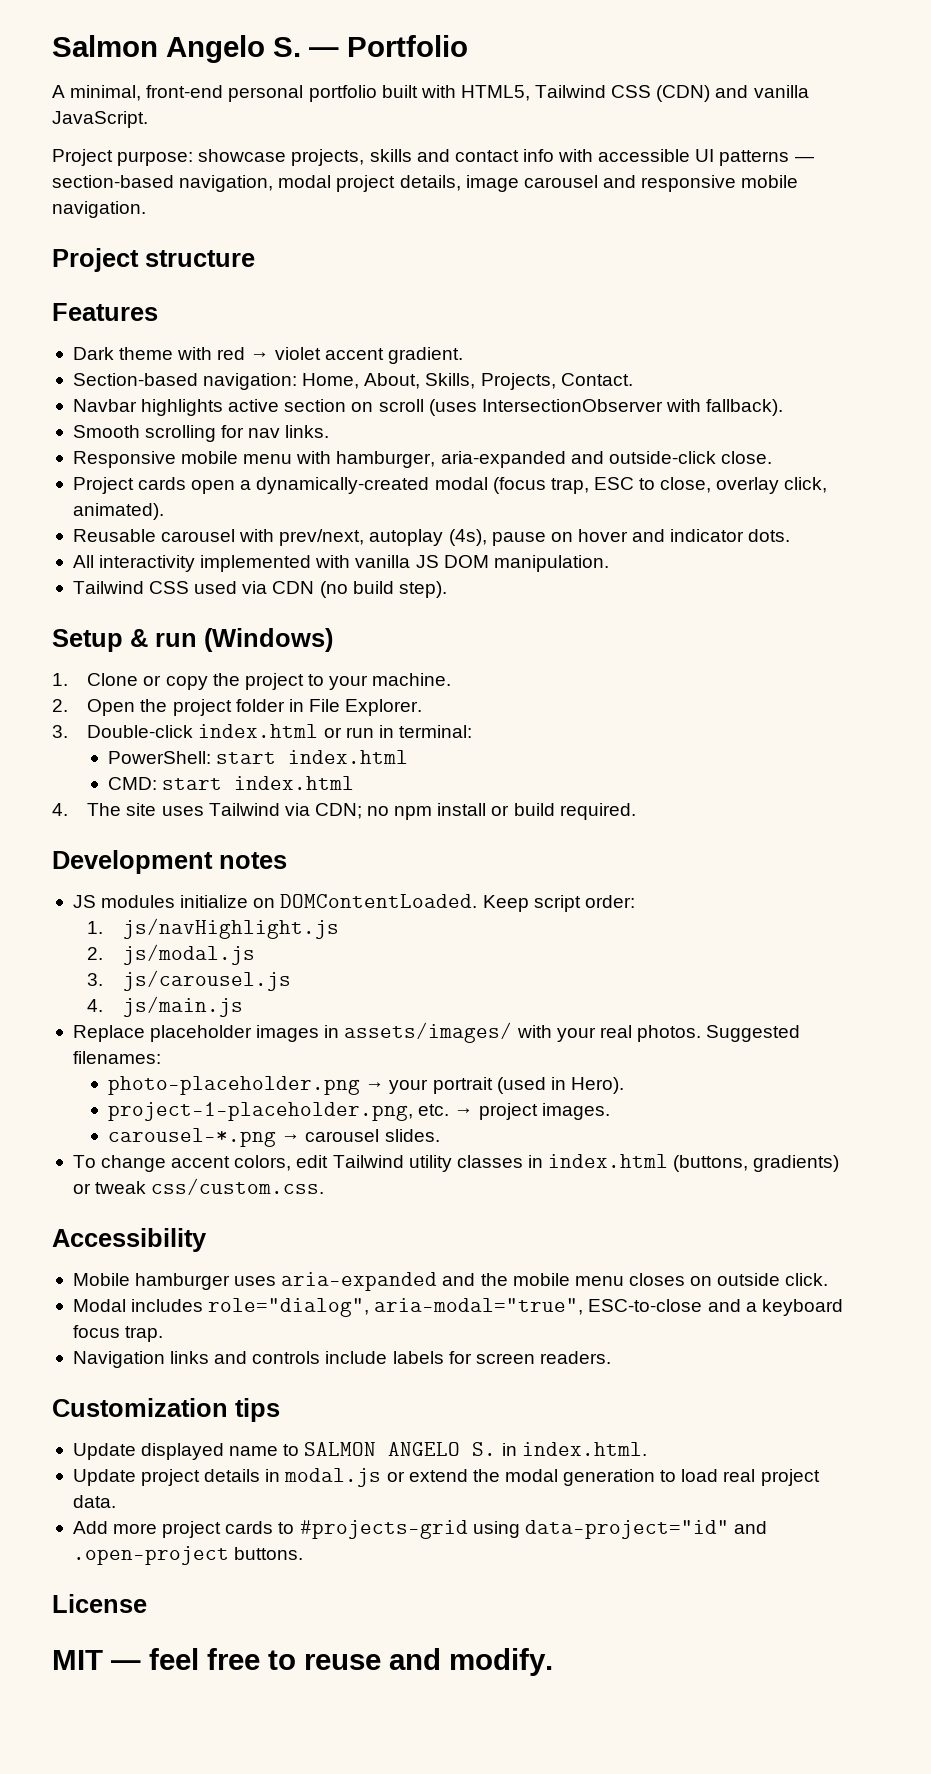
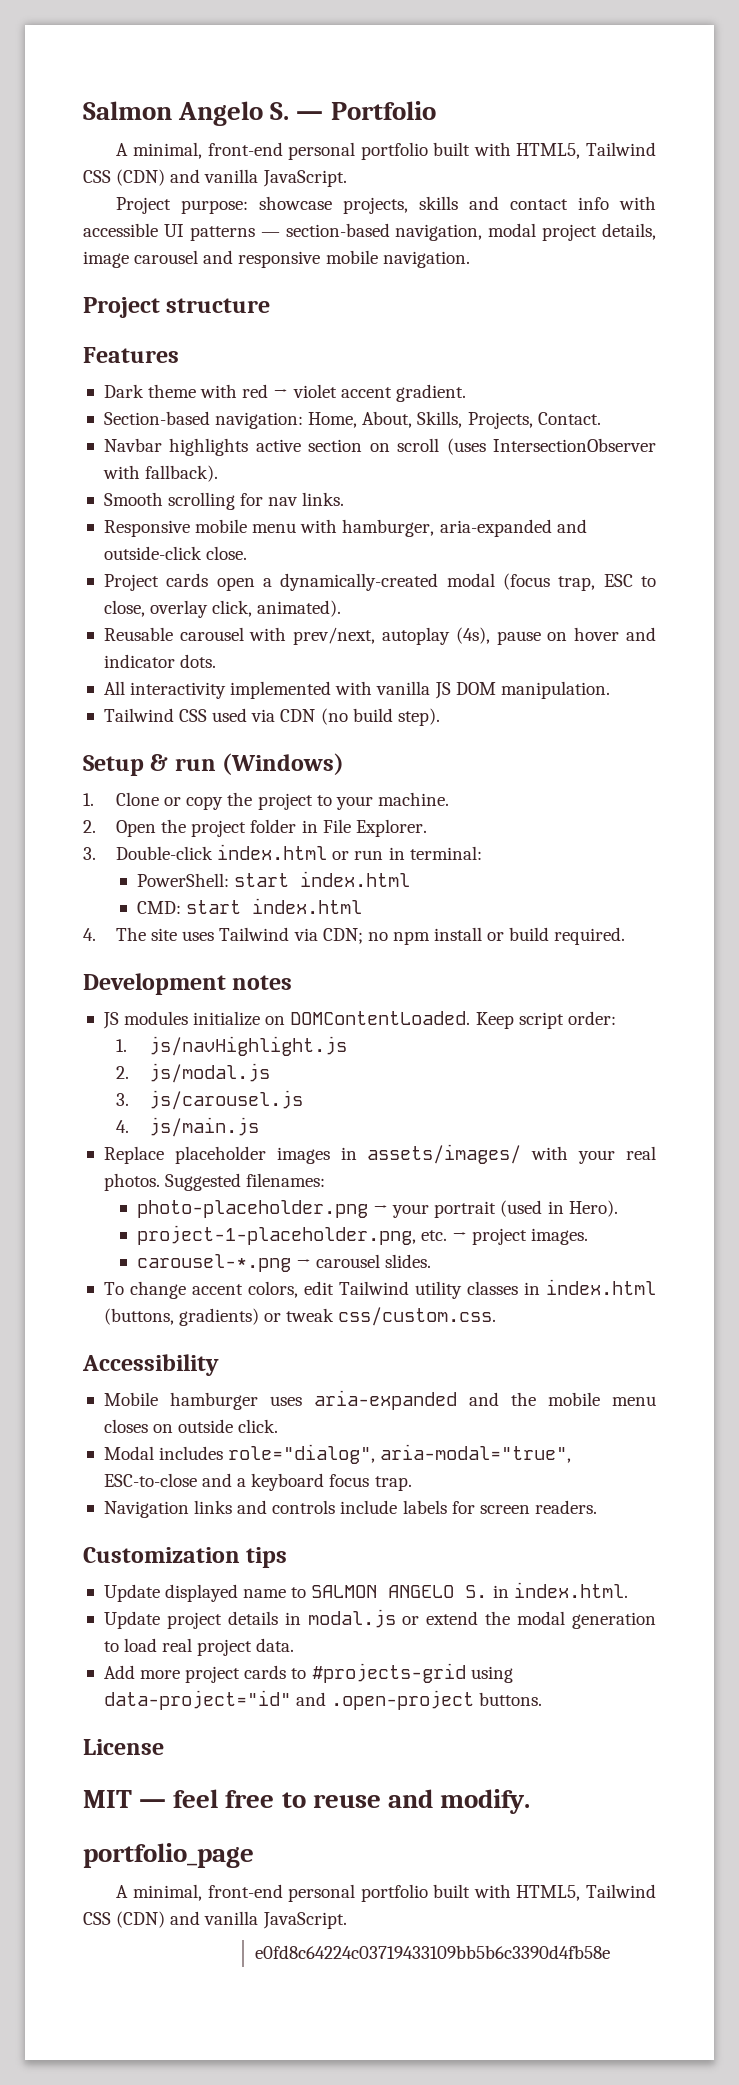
+ portfolio_page
+ A minimal, front-end personal portfolio built with HTML5, Tailwind CSS (CDN) and vanilla JavaScript.
+ e0fd8c64224c03719433109bb5b6c3390d4fb58e

